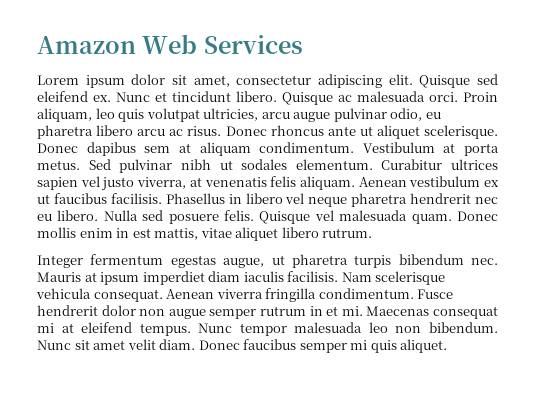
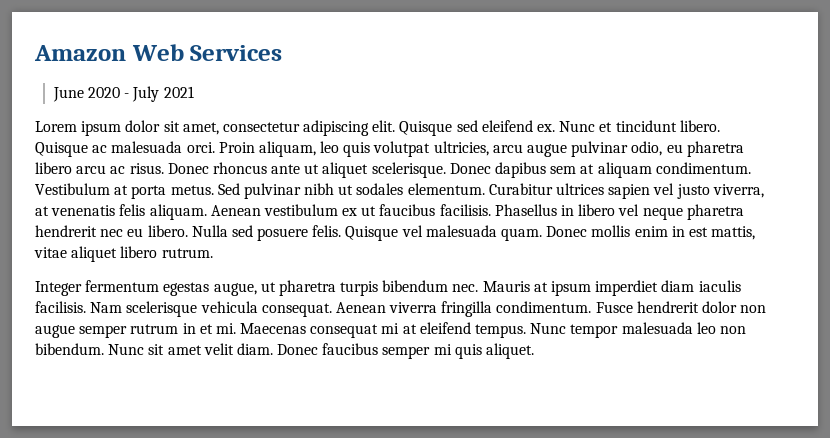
+ June 2020 - July 2021

